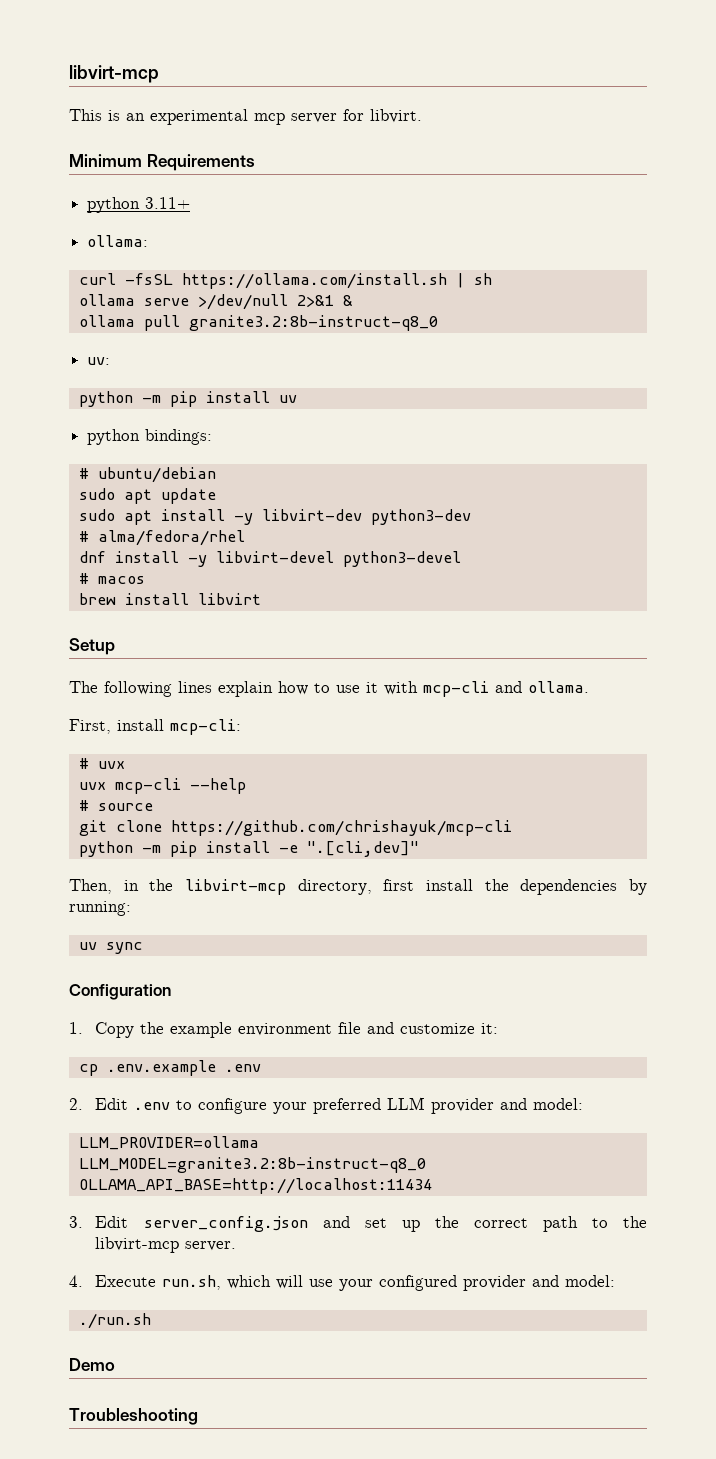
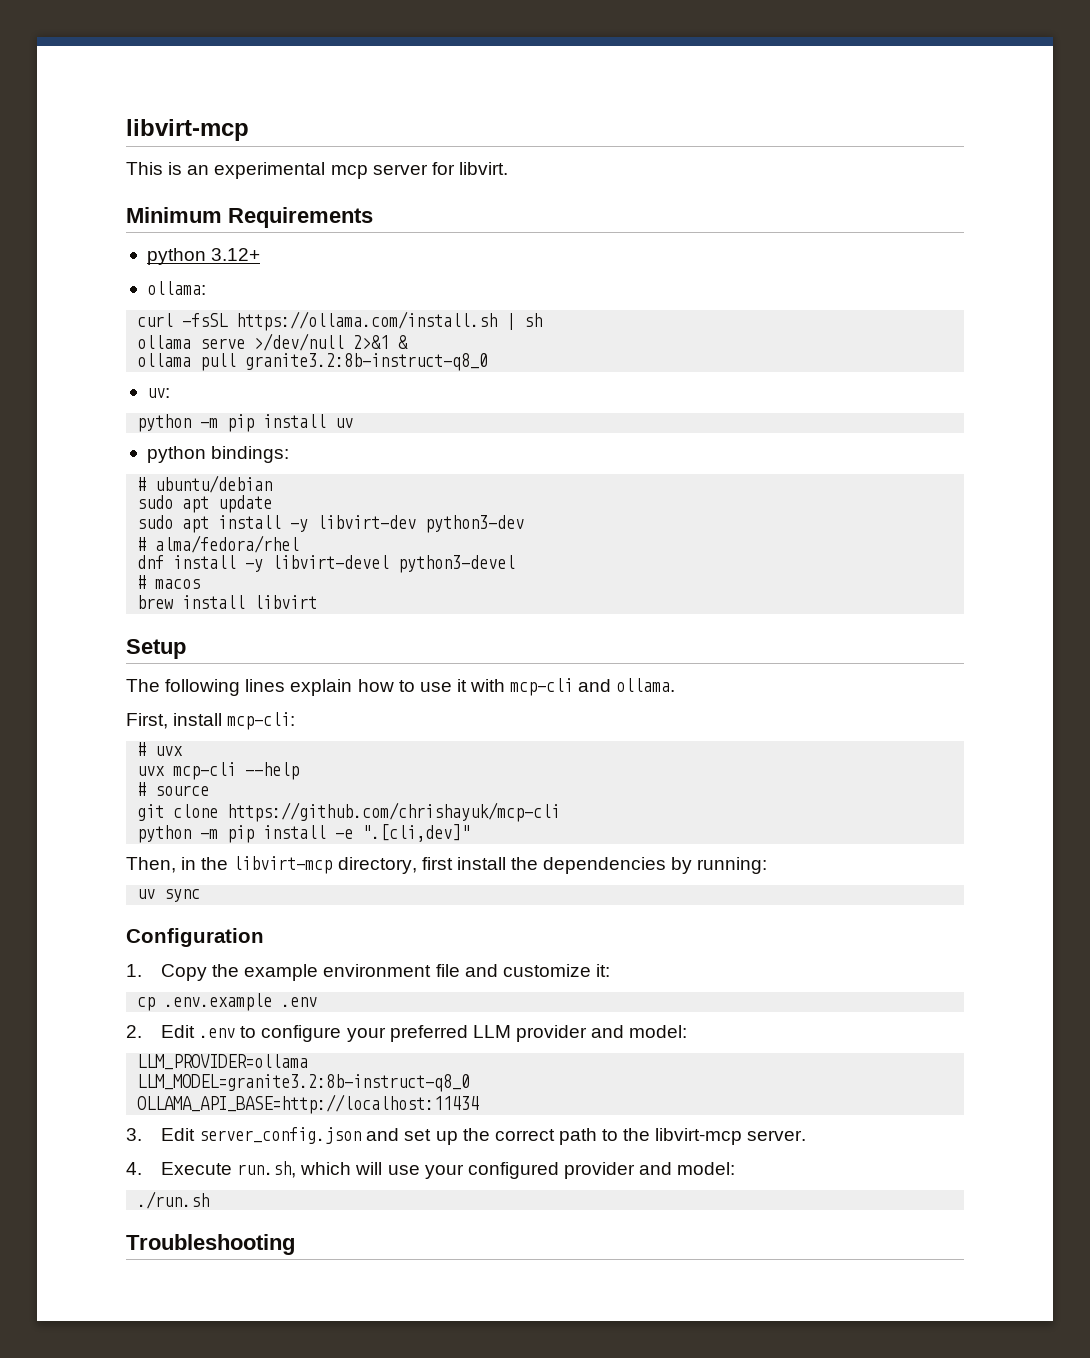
- python 3.11+
+ python 3.12+
- Demo

